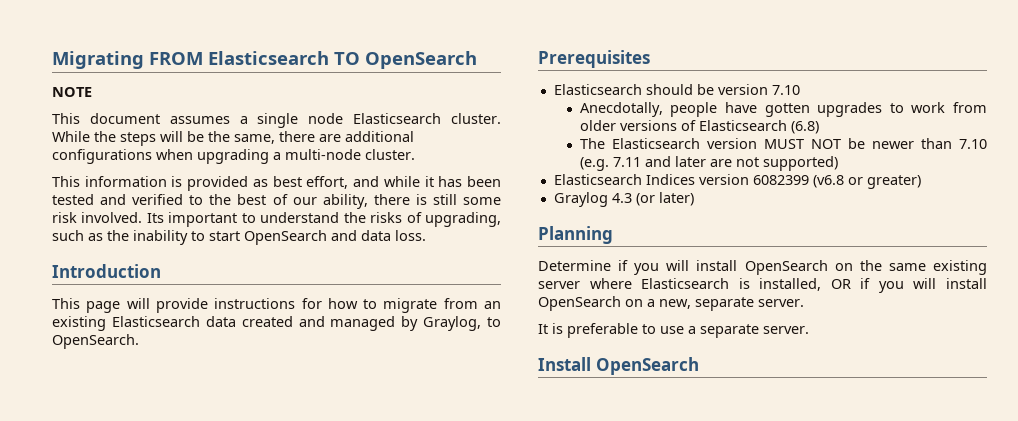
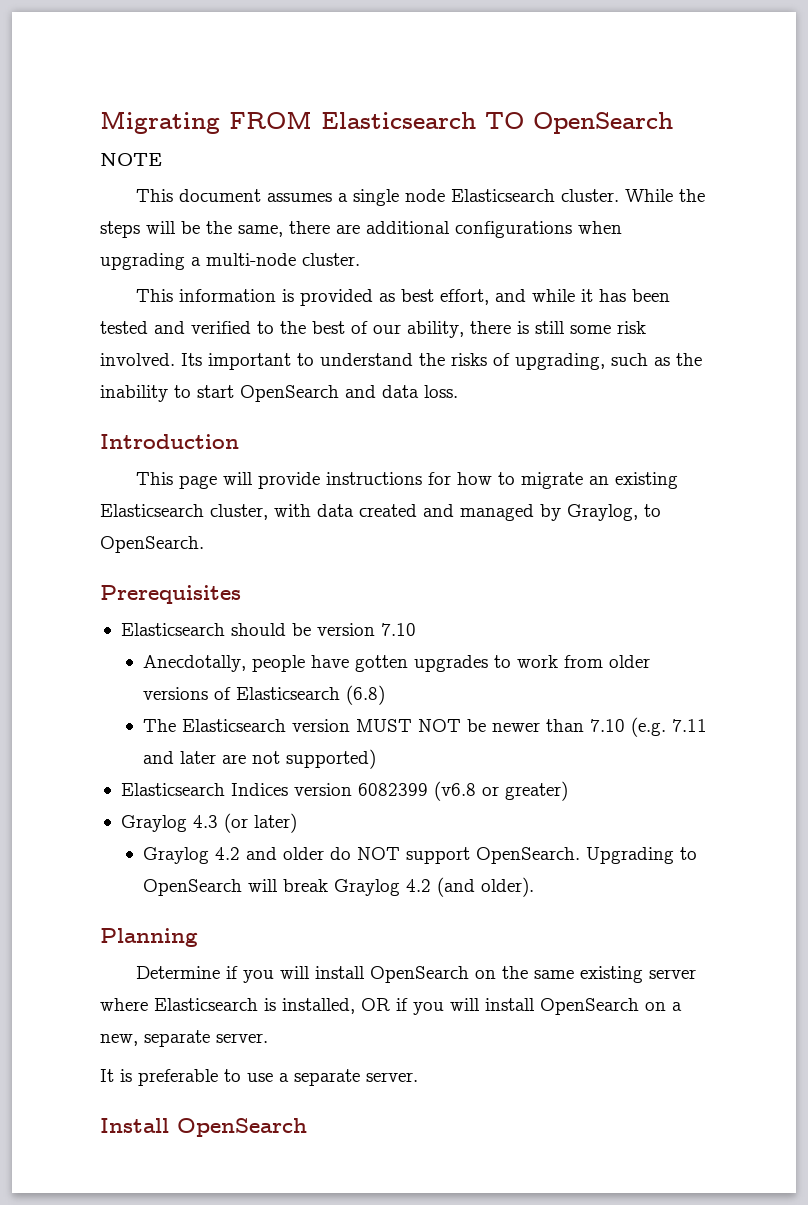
- This page will provide instructions for how to migrate from an existing Elasticsearch data created and managed by Graylog, to OpenSearch.
+ This page will provide instructions for how to migrate an existing Elasticsearch cluster, with data created and managed by Graylog, to OpenSearch.
+ Graylog 4.2 and older do NOT support OpenSearch. Upgrading to OpenSearch will break Graylog 4.2 (and older).

